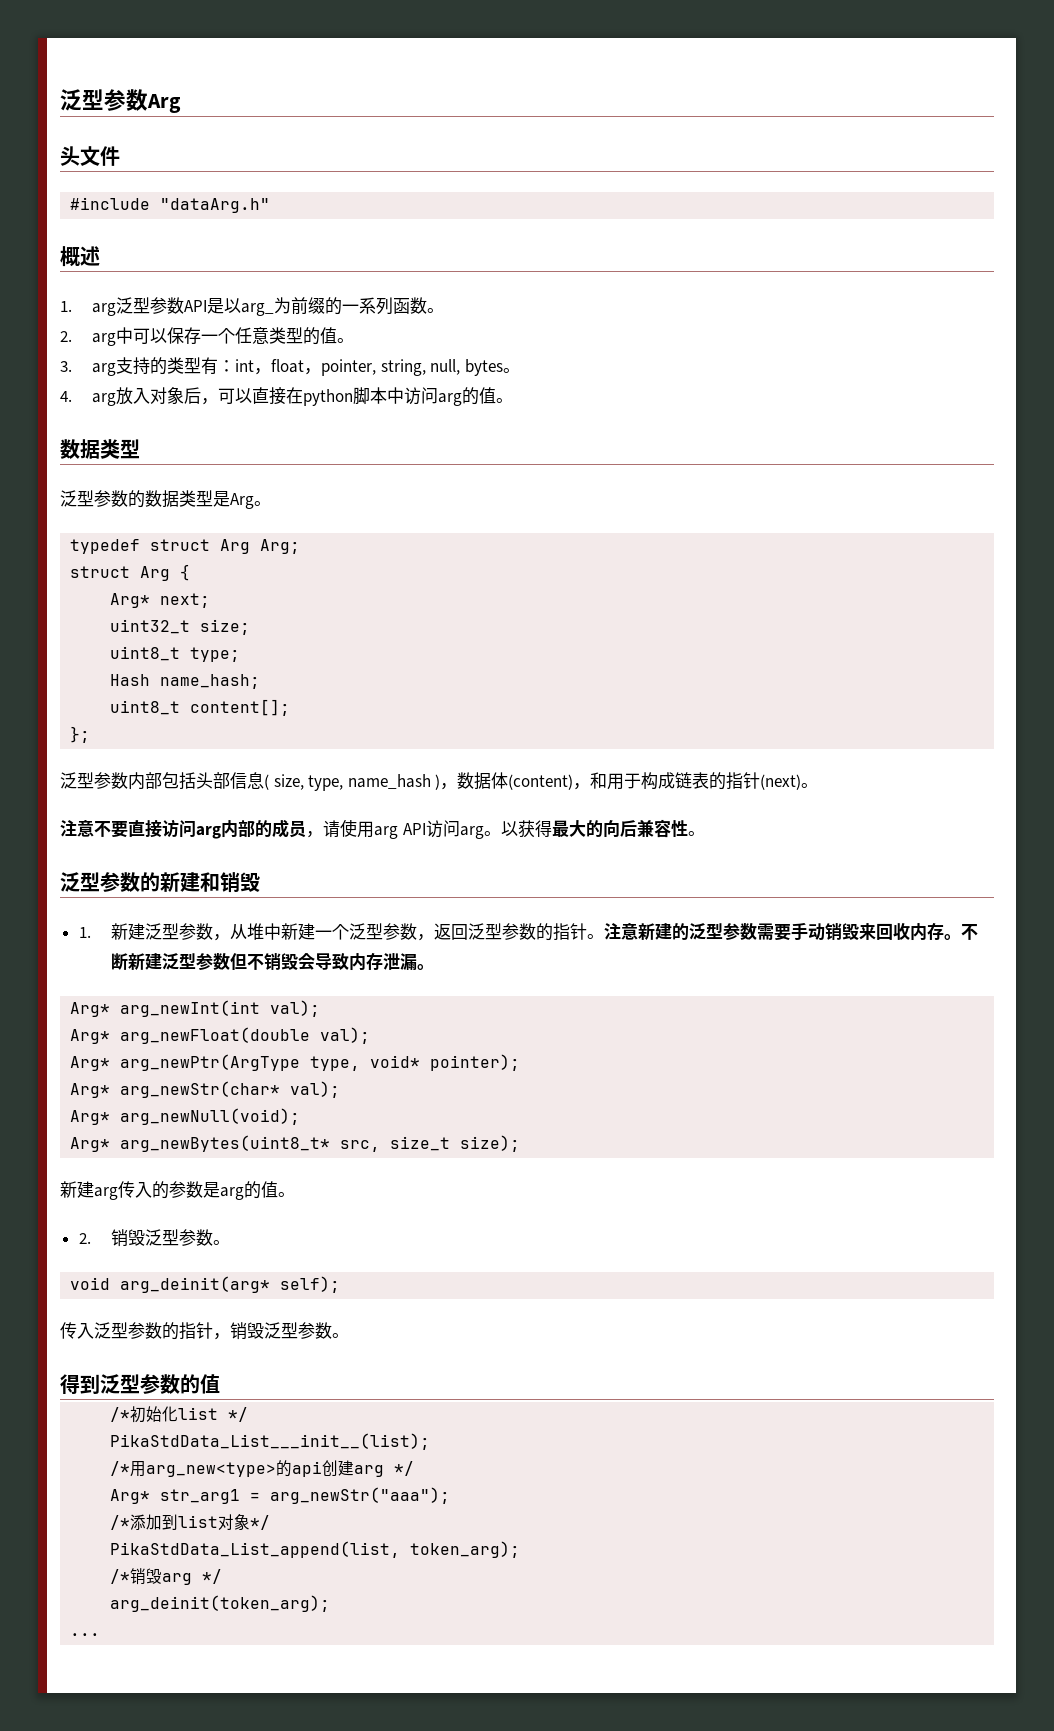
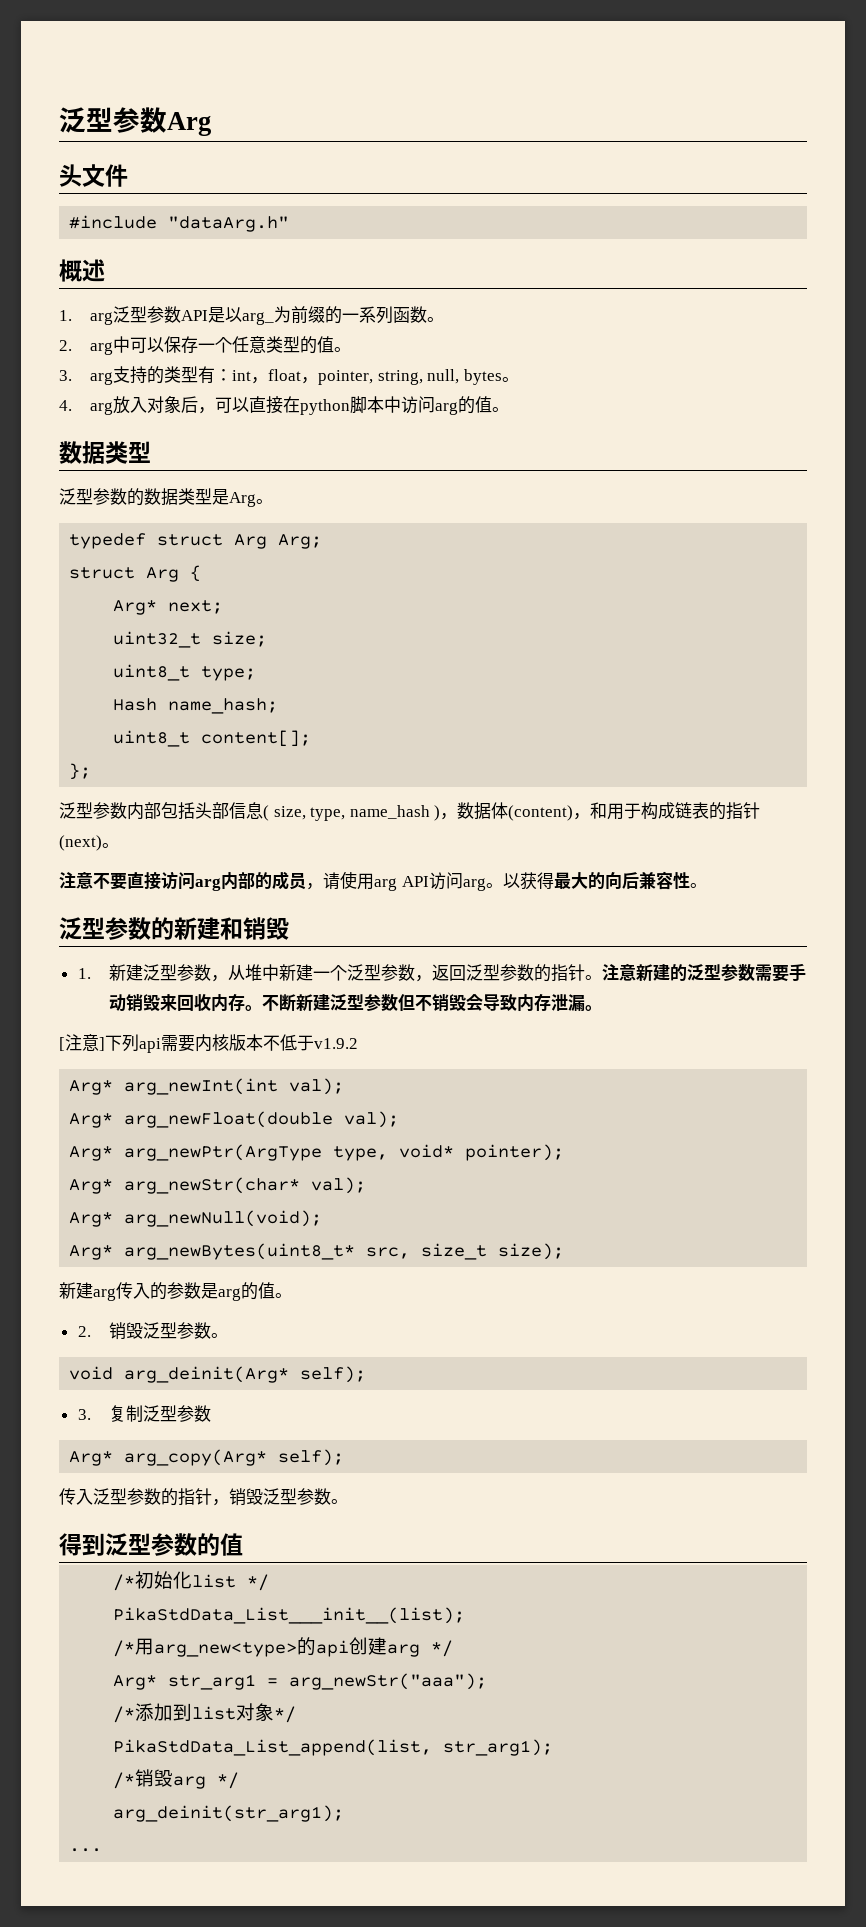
+ [注意]下列api需要内核版本不低于v1.9.2
- void arg_deinit(arg* self);
+ void arg_deinit(Arg* self);
+ 3.复制泛型参数
+ Arg* arg_copy(Arg* self);
- PikaStdData_List_append(list, token_arg);
+ PikaStdData_List_append(list, str_arg1);
- arg_deinit(token_arg);
+ arg_deinit(str_arg1);

